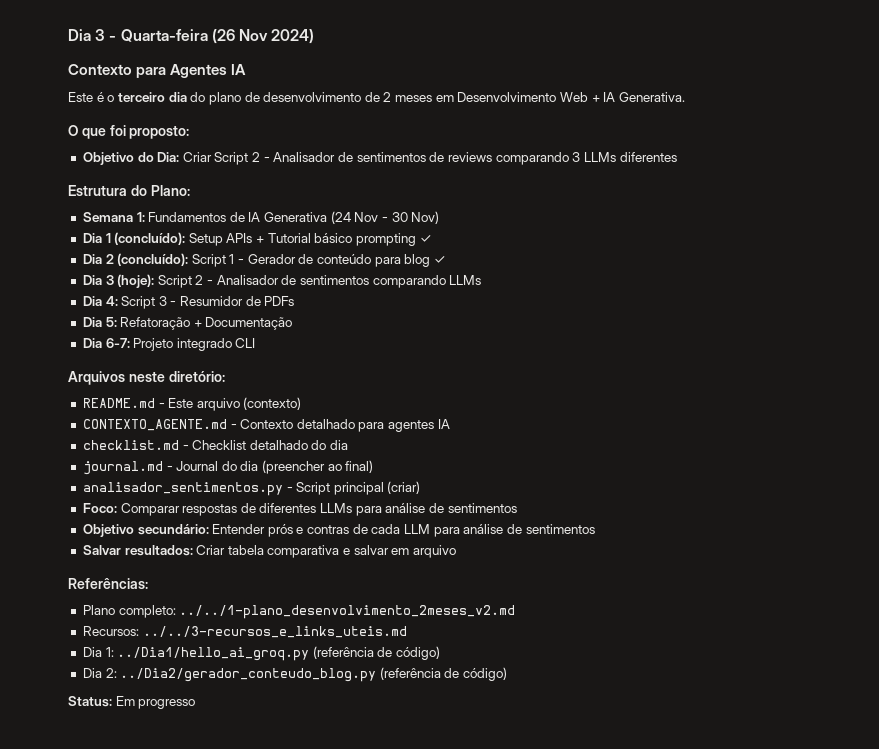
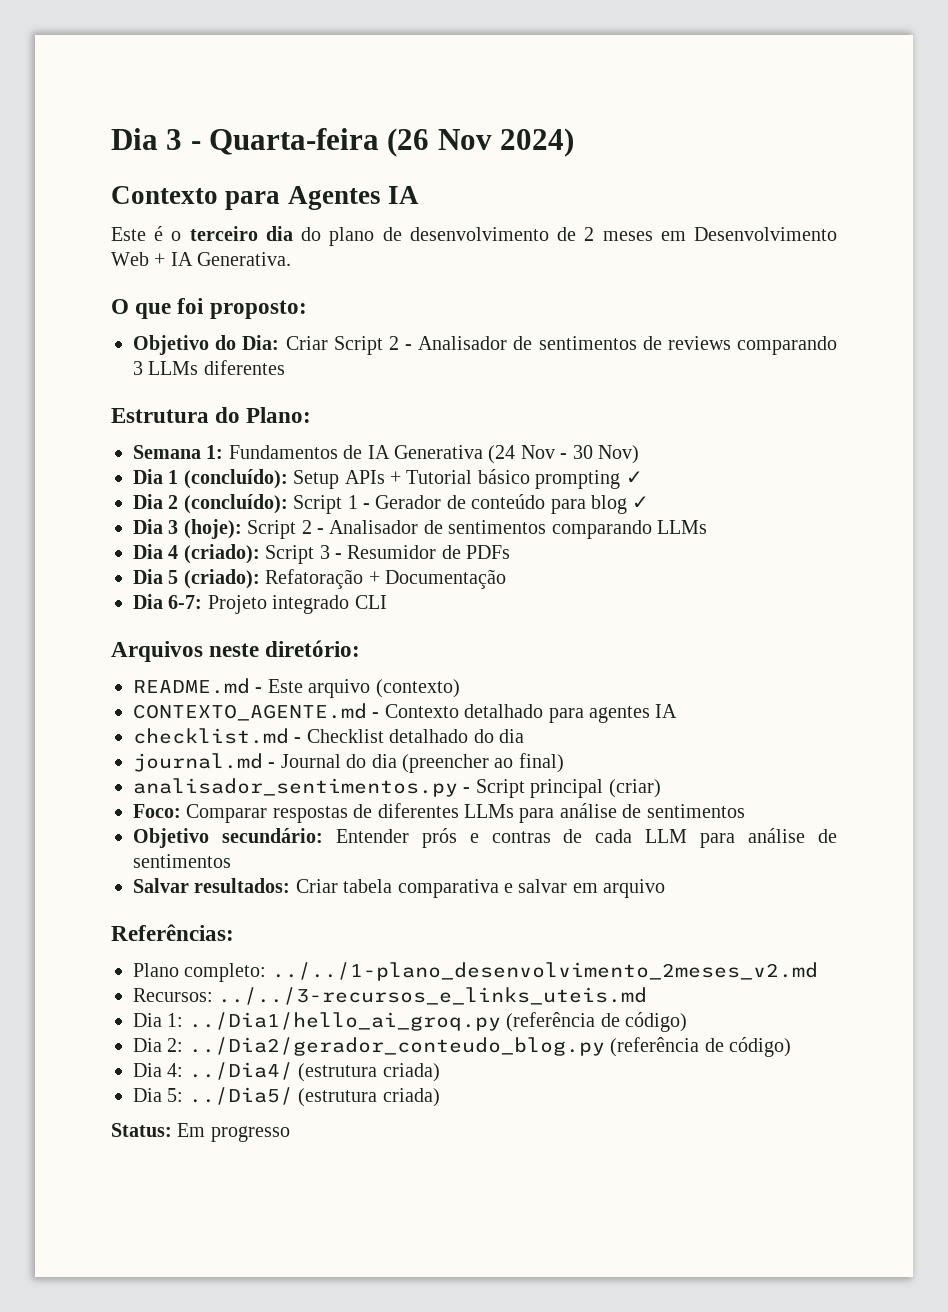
- Dia 4: Script 3 - Resumidor de PDFs
+ Dia 4 (criado): Script 3 - Resumidor de PDFs
- Dia 5: Refatoração + Documentação
+ Dia 5 (criado): Refatoração + Documentação
+ Dia 4: ../Dia4/ (estrutura criada)
+ Dia 5: ../Dia5/ (estrutura criada)

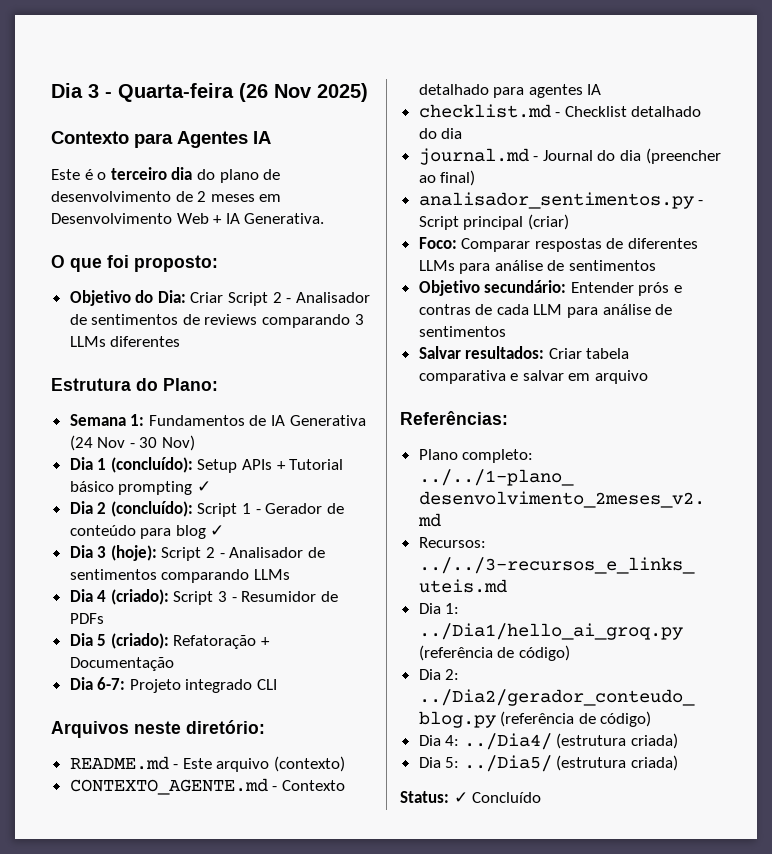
- Dia 3 - Quarta-feira (26 Nov 2024)
+ Dia 3 - Quarta-feira (26 Nov 2025)
- Status: Em progresso
+ Status: ✓ Concluído

